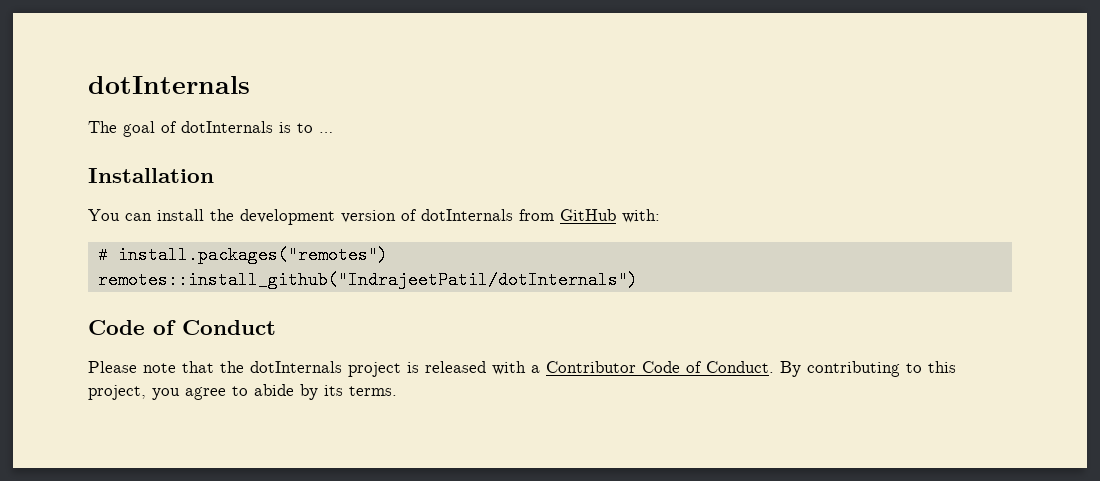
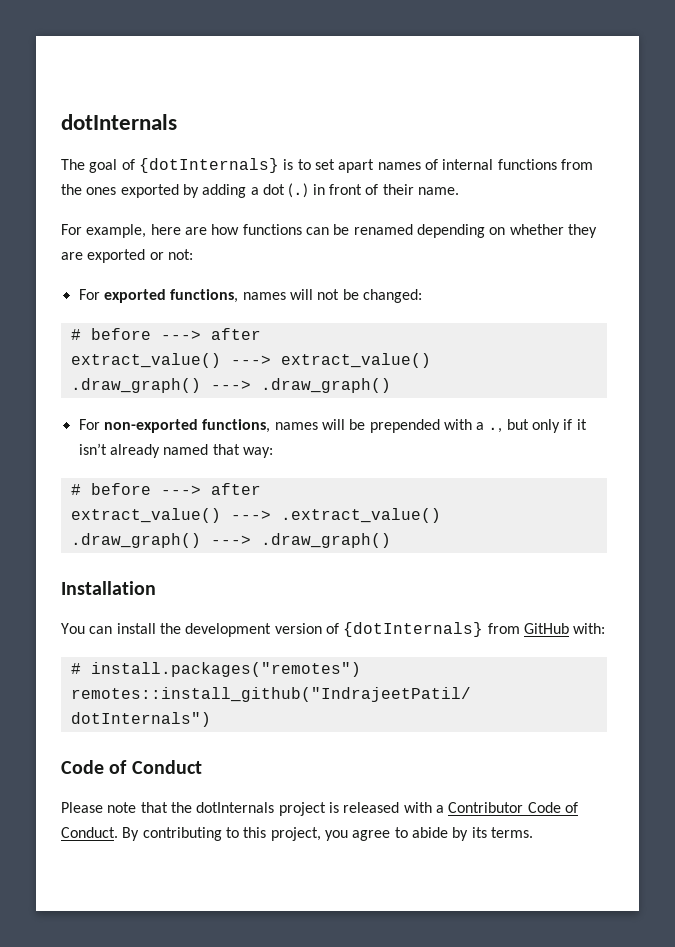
- The goal of dotInternals is to …
+ The goal of {dotInternals} is to set apart names of internal functions from the ones exported by adding a dot (.) in front of their name.
+ For example, here are how functions can be renamed depending on whether they are exported or not:
+ For exported functions, names will not be changed:
+ # before ---> after
+ extract_value() ---> extract_value()
+ .draw_graph() ---> .draw_graph()
+ For non-exported functions, names will be prepended with a ., but only if it isn’t already named that way:
+ # before ---> after
+ extract_value() ---> .extract_value()
+ .draw_graph() ---> .draw_graph()
- You can install the development version of dotInternals from GitHub with:
+ You can install the development version of {dotInternals} from GitHub with:

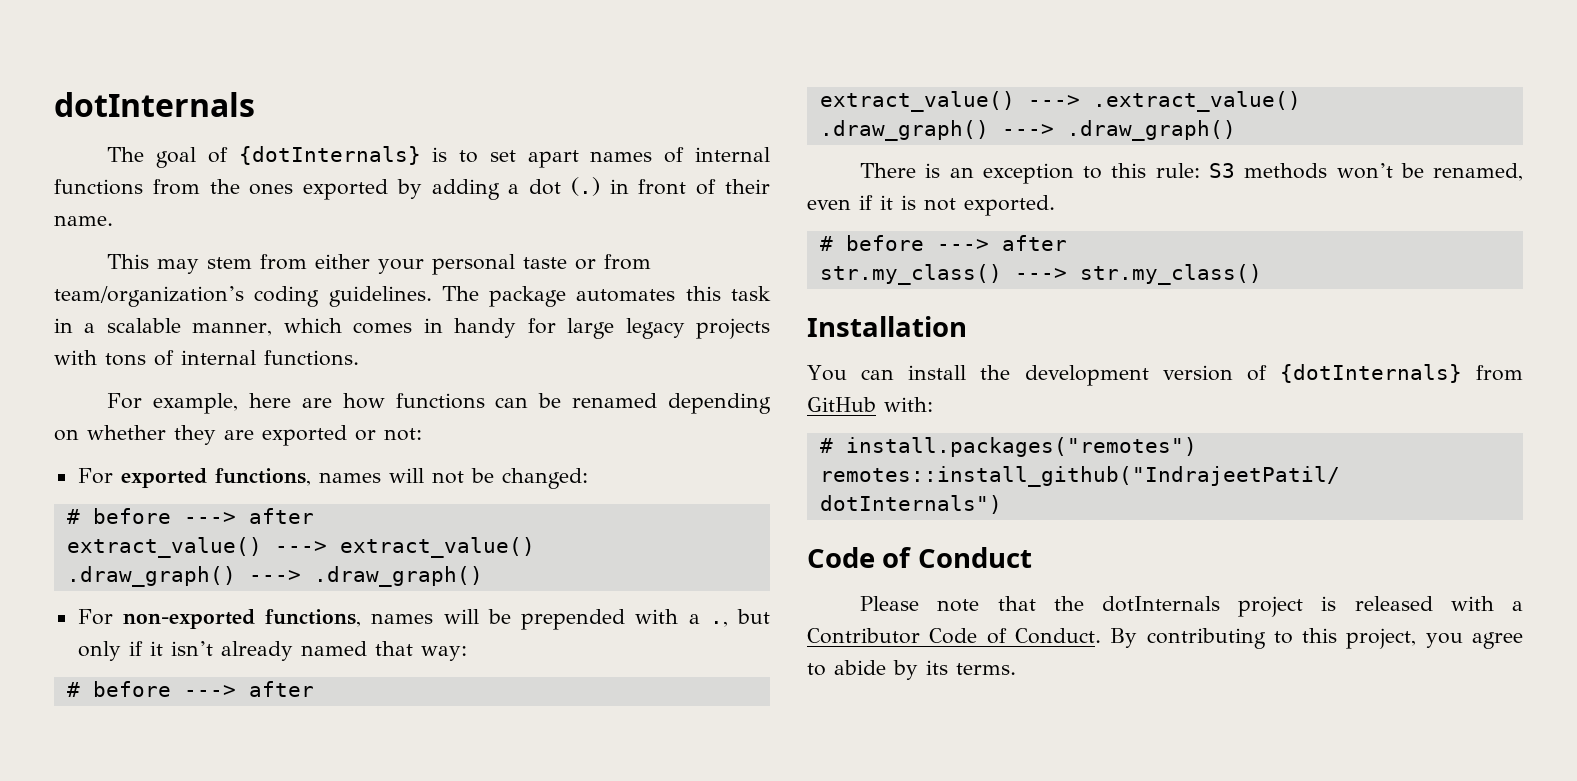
+ This may stem from either your personal taste or from team/organization’s coding guidelines. The package automates this task in a scalable manner, which comes in handy for large legacy projects with tons of internal functions.
+ There is an exception to this rule: S3 methods won’t be renamed, even if it is not exported.
+ # before ---> after
+ str.my_class() ---> str.my_class()

